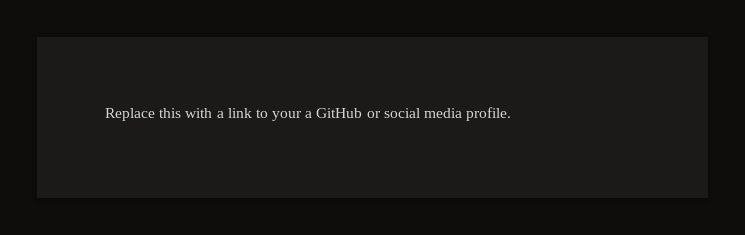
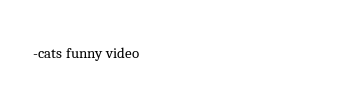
- Replace this with a link to your a GitHub or social media profile.
+ -cats funny video

